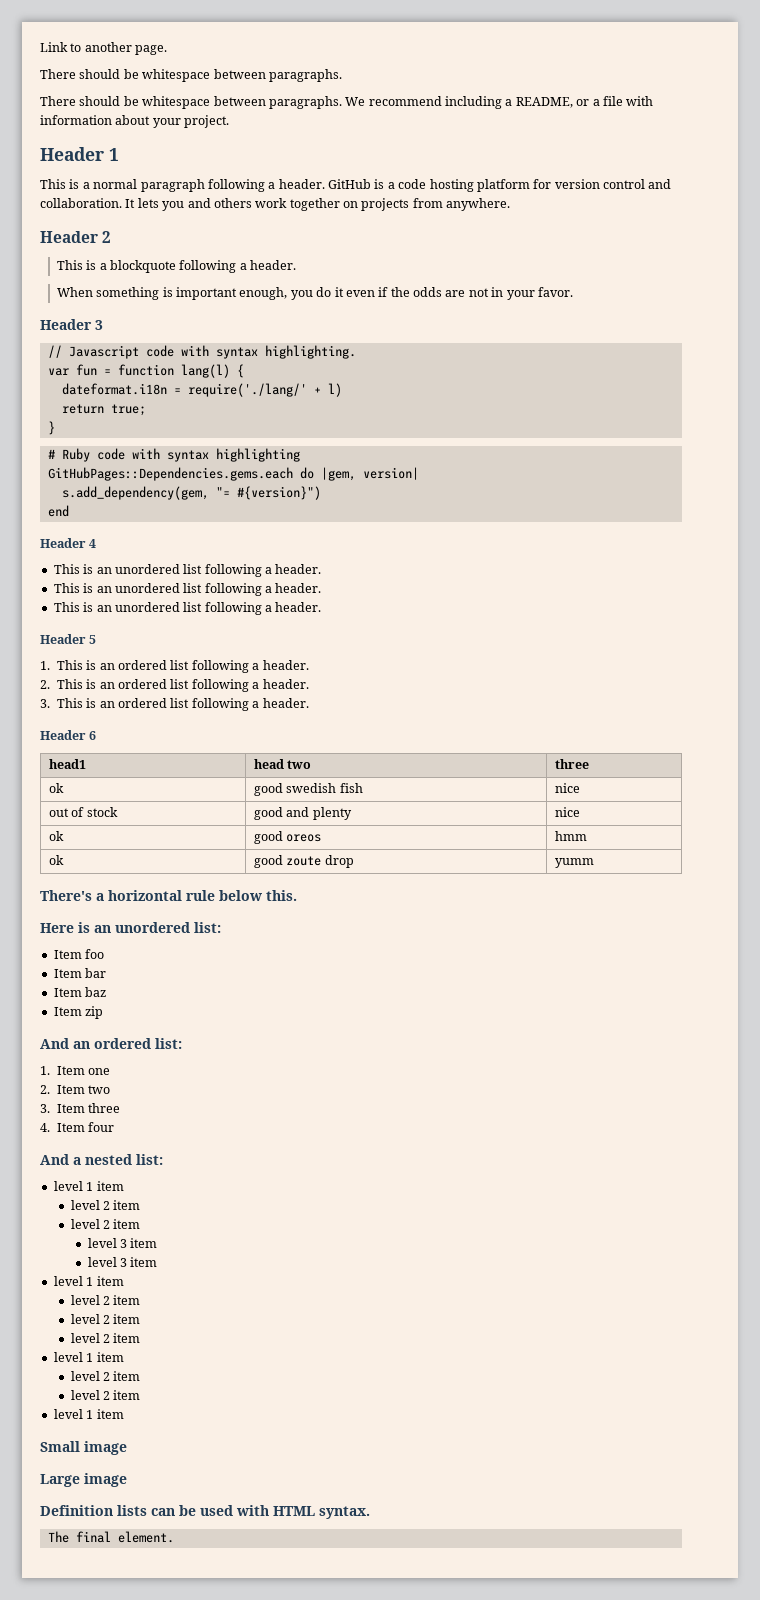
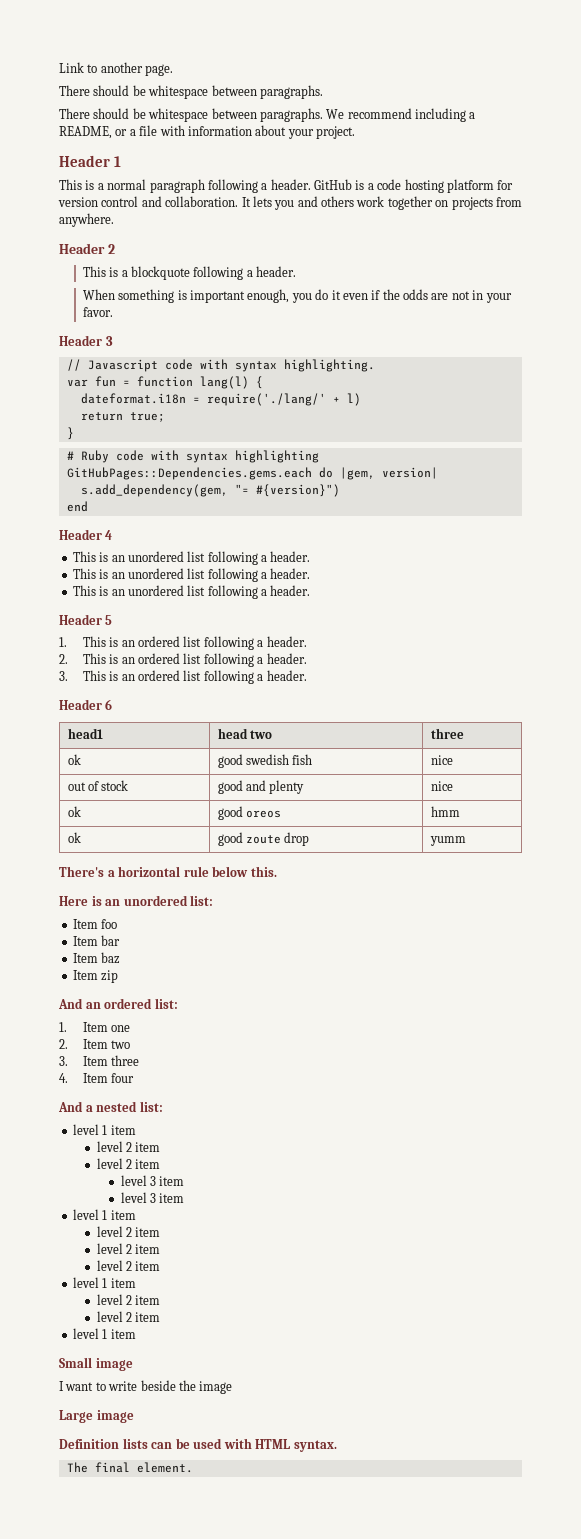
+ I want to write beside the image

